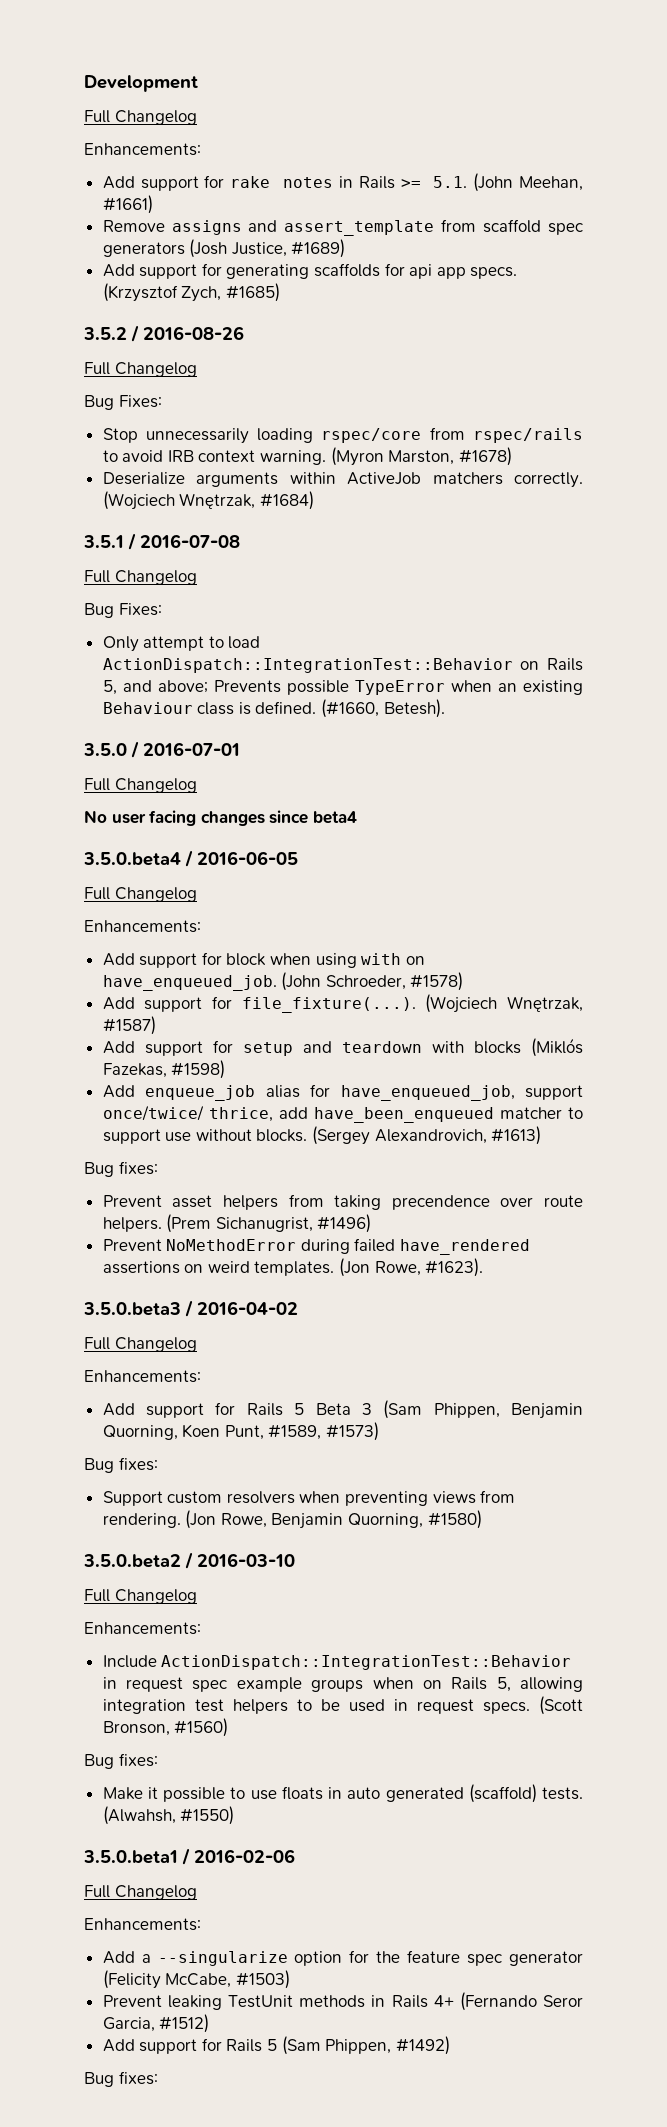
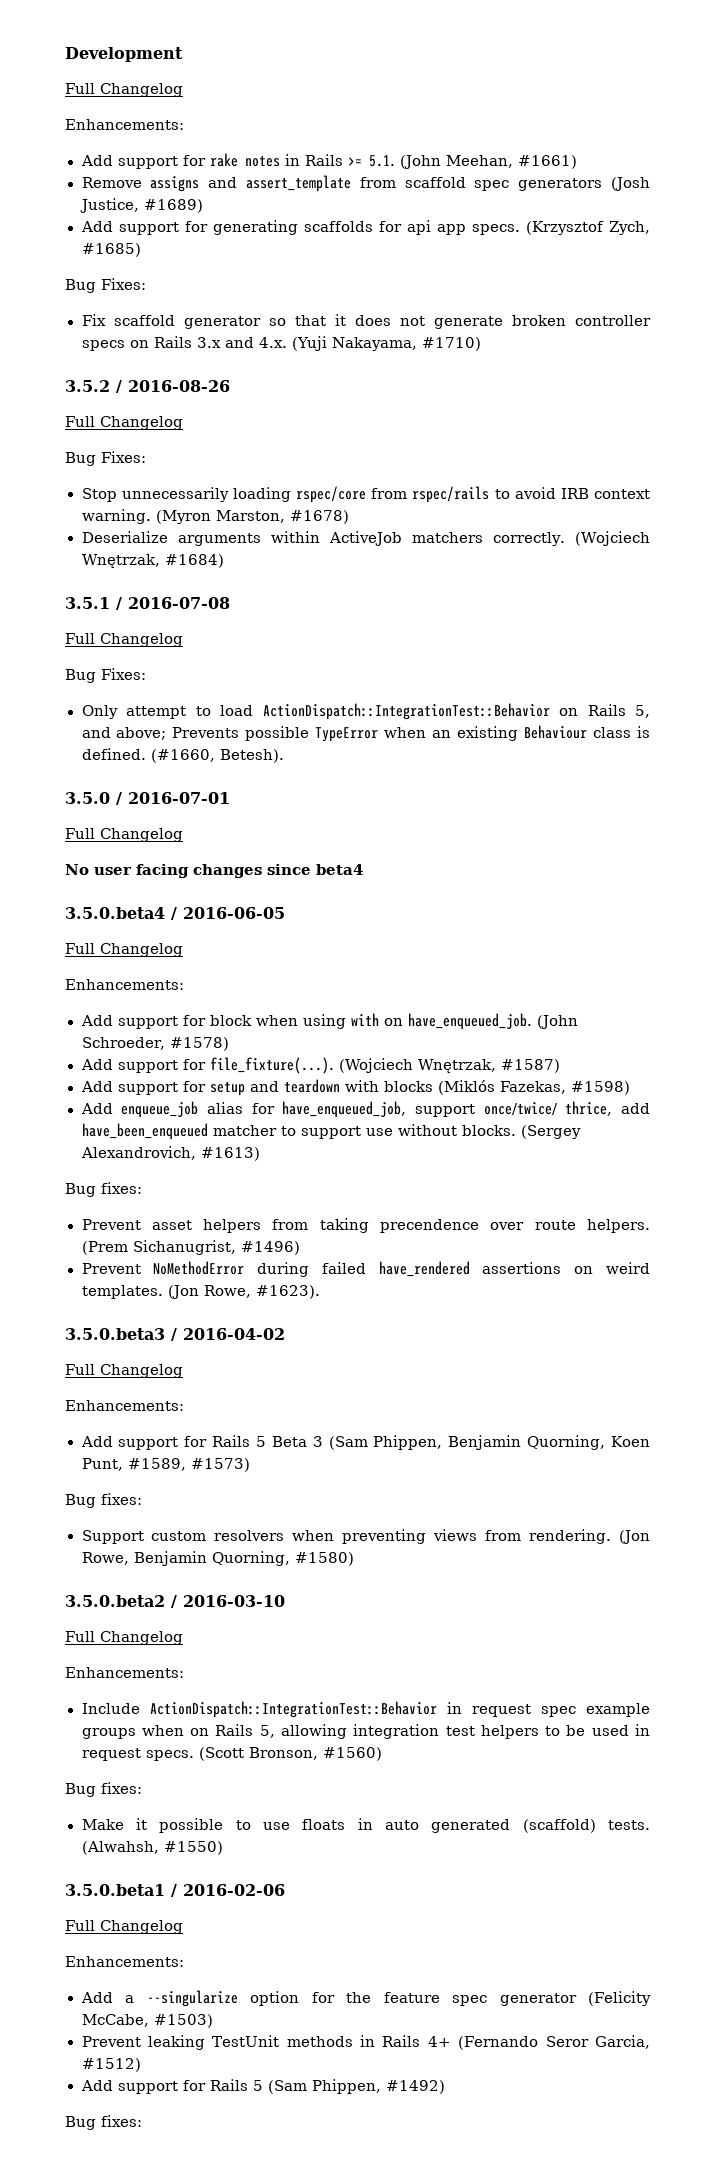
  (Krzysztof Zych, #1685)
+ Bug Fixes:
+ Fix scaffold generator so that it does not generate broken controller specs on Rails 3.x and 4.x. (Yuji Nakayama, #1710)

